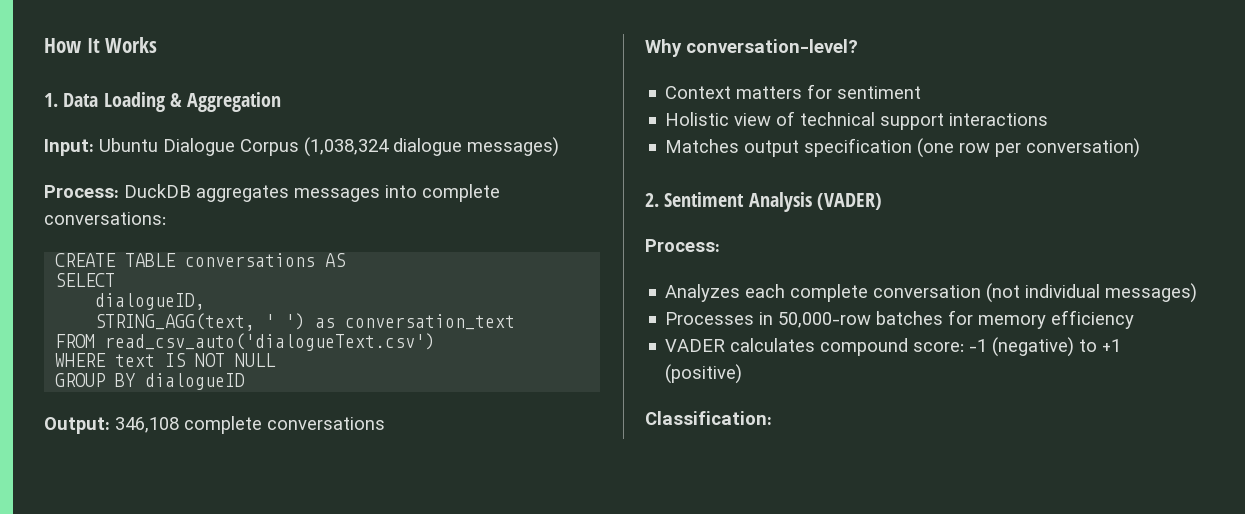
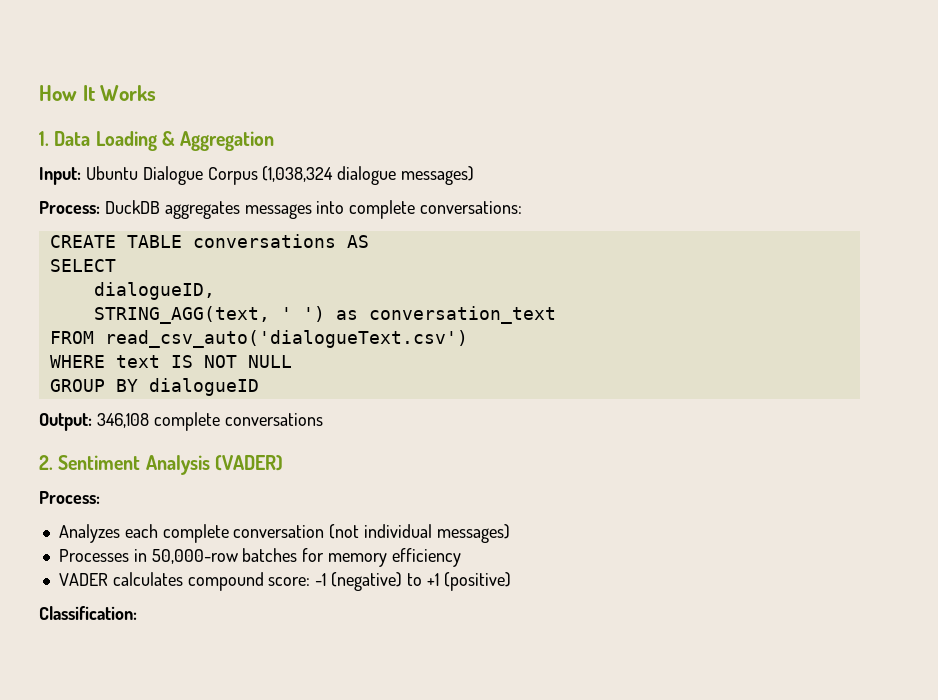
- Why conversation-level?
- Context matters for sentiment
- Holistic view of technical support interactions
- Matches output specification (one row per conversation)

